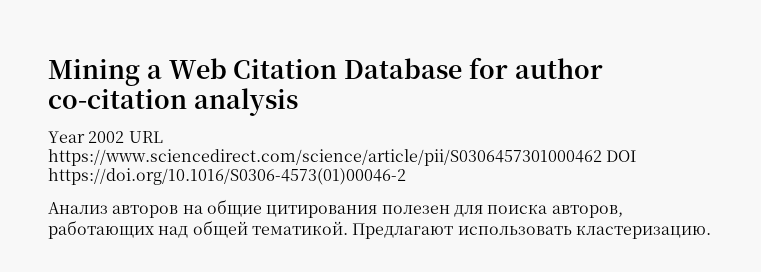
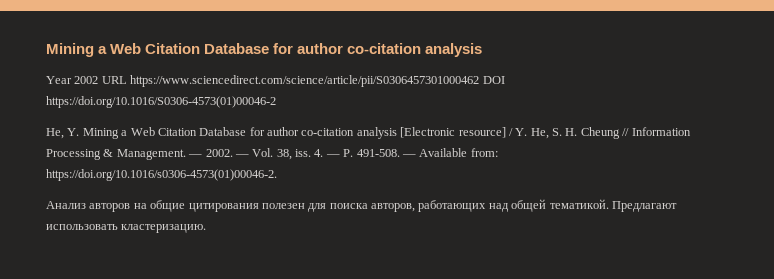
+ He, Y. Mining a Web Citation Database for author co-citation analysis [Electronic resource] / Y. He, S. H. Cheung // Information Processing & Management. — 2002. — Vol. 38, iss. 4. — P. 491-508. — Available from: https://doi.org/10.1016/s0306-4573(01)00046-2.

